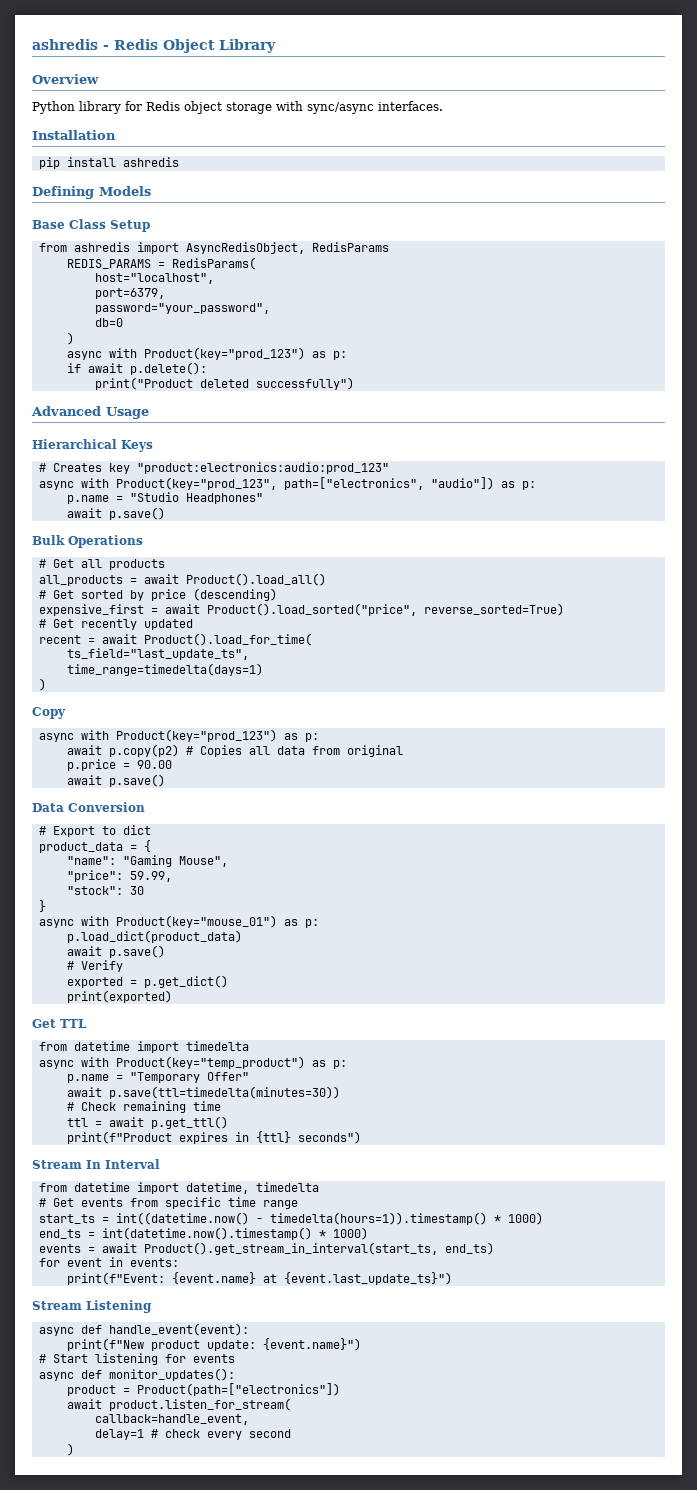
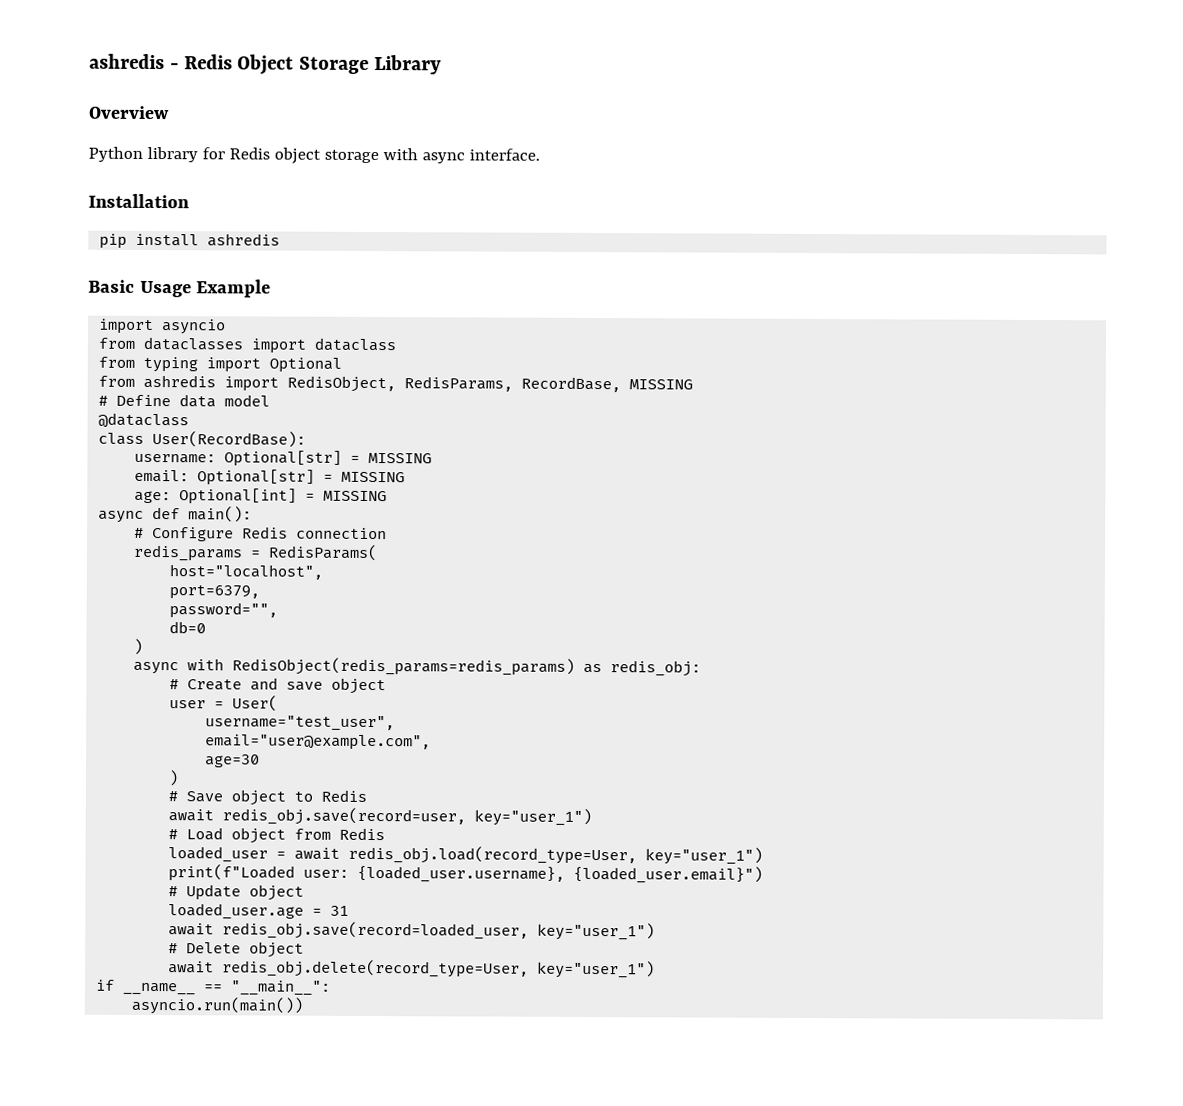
- ashredis - Redis Object Library
+ ashredis - Redis Object Storage Library
- Python library for Redis object storage with sync/async interfaces.
+ Python library for Redis object storage with async interface.
- Defining Models
- Base Class Setup
- from ashredis import AsyncRedisObject, RedisParams
- REDIS_PARAMS = RedisParams(
+ Basic Usage Example
+ import asyncio
+ from dataclasses import dataclass
+ from typing import Optional
+ from ashredis import RedisObject, RedisParams, RecordBase, MISSING
+ # Define data model
+ @dataclass
+ class User(RecordBase):
+ username: Optional[str] = MISSING
+ email: Optional[str] = MISSING
+ age: Optional[int] = MISSING
+ async def main():
+ # Configure Redis connection
+ redis_params = RedisParams(
- password="your_password",
+ password="",
  db=0
  )
- async with Product(key="prod_123") as p:
- if await p.delete():
- print("Product deleted successfully")
- Advanced Usage
- Hierarchical Keys
- # Creates key "product:electronics:audio:prod_123"
- async with Product(key="prod_123", path=["electronics", "audio"]) as p:
- p.name = "Studio Headphones"
- await p.save()
- Bulk Operations
- # Get all products
- all_products = await Product().load_all()
- # Get sorted by price (descending)
- expensive_first = await Product().load_sorted("price", reverse_sorted=True)
- # Get recently updated
- recent = await Product().load_for_time(
- ts_field="last_update_ts",
- time_range=timedelta(days=1)
+ async with RedisObject(redis_params=redis_params) as redis_obj:
+ # Create and save object
+ user = User(
+ username="test_user",
+ email="user@example.com",
+ age=30
  )
- Copy
- async with Product(key="prod_123") as p:
- await p.copy(p2) # Copies all data from original
- p.price = 90.00
- await p.save()
- Data Conversion
- # Export to dict
- product_data = {
- "name": "Gaming Mouse",
- "price": 59.99,
- "stock": 30
- }
- async with Product(key="mouse_01") as p:
- p.load_dict(product_data)
- await p.save()
- # Verify
- exported = p.get_dict()
- print(exported)
- Get TTL
- from datetime import timedelta
- async with Product(key="temp_product") as p:
- p.name = "Temporary Offer"
- await p.save(ttl=timedelta(minutes=30))
- # Check remaining time
- ttl = await p.get_ttl()
- print(f"Product expires in {ttl} seconds")
- Stream In Interval
- from datetime import datetime, timedelta
- # Get events from specific time range
- start_ts = int((datetime.now() - timedelta(hours=1)).timestamp() * 1000)
- end_ts = int(datetime.now().timestamp() * 1000)
- events = await Product().get_stream_in_interval(start_ts, end_ts)
- for event in events:
- print(f"Event: {event.name} at {event.last_update_ts}")
- Stream Listening
- async def handle_event(event):
- print(f"New product update: {event.name}")
- # Start listening for events
- async def monitor_updates():
- product = Product(path=["electronics"])
- await product.listen_for_stream(
- callback=handle_event,
- delay=1 # check every second
- )
+ # Save object to Redis
+ await redis_obj.save(record=user, key="user_1")
+ # Load object from Redis
+ loaded_user = await redis_obj.load(record_type=User, key="user_1")
+ print(f"Loaded user: {loaded_user.username}, {loaded_user.email}")
+ # Update object
+ loaded_user.age = 31
+ await redis_obj.save(record=loaded_user, key="user_1")
+ # Delete object
+ await redis_obj.delete(record_type=User, key="user_1")
+ if __name__ == "__main__":
+ asyncio.run(main())

